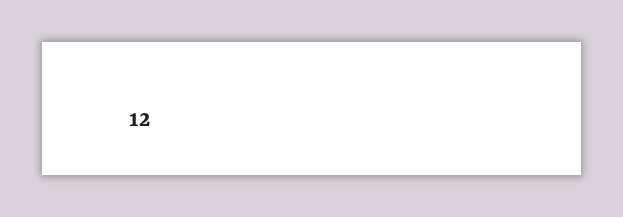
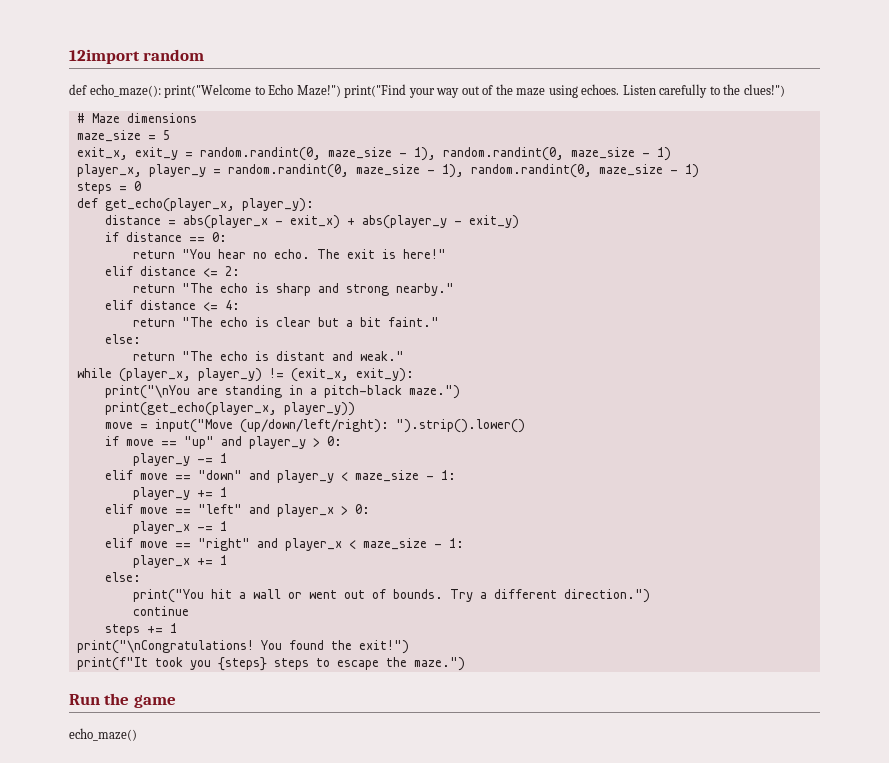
- 12
+ 12import random
+ def echo_maze(): print("Welcome to Echo Maze!") print("Find your way out of the maze using echoes. Listen carefully to the clues!")
+ # Maze dimensions
+ maze_size = 5
+ exit_x, exit_y = random.randint(0, maze_size - 1), random.randint(0, maze_size - 1)
+ player_x, player_y = random.randint(0, maze_size - 1), random.randint(0, maze_size - 1)
+ steps = 0
+ def get_echo(player_x, player_y):
+ distance = abs(player_x - exit_x) + abs(player_y - exit_y)
+ if distance == 0:
+ return "You hear no echo. The exit is here!"
+ elif distance <= 2:
+ return "The echo is sharp and strong nearby."
+ elif distance <= 4:
+ return "The echo is clear but a bit faint."
+ else:
+ return "The echo is distant and weak."
+ while (player_x, player_y) != (exit_x, exit_y):
+ print("\nYou are standing in a pitch-black maze.")
+ print(get_echo(player_x, player_y))
+ move = input("Move (up/down/left/right): ").strip().lower()
+ if move == "up" and player_y > 0:
+ player_y -= 1
+ elif move == "down" and player_y < maze_size - 1:
+ player_y += 1
+ elif move == "left" and player_x > 0:
+ player_x -= 1
+ elif move == "right" and player_x < maze_size - 1:
+ player_x += 1
+ else:
+ print("You hit a wall or went out of bounds. Try a different direction.")
+ continue
+ steps += 1
+ print("\nCongratulations! You found the exit!")
+ print(f"It took you {steps} steps to escape the maze.")
+ Run the game
+ echo_maze()

